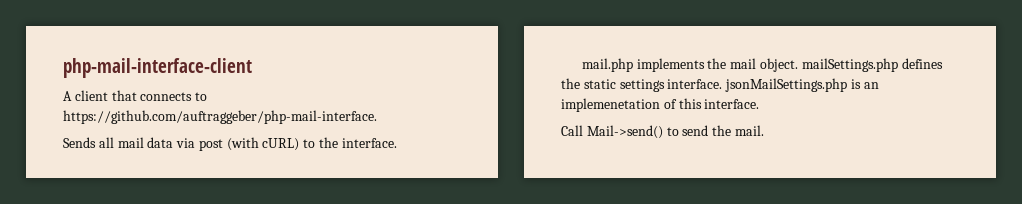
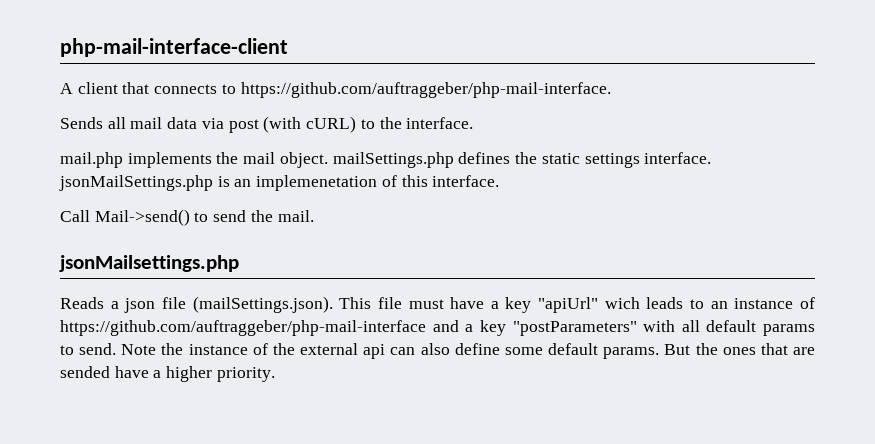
+ jsonMailsettings.php
+ Reads a json file (mailSettings.json). This file must have a key "apiUrl" wich leads to an instance of https://github.com/auftraggeber/php-mail-interface and a key "postParameters" with all default params to send. Note the instance of the external api can also define some default params. But the ones that are sended have a higher priority.

